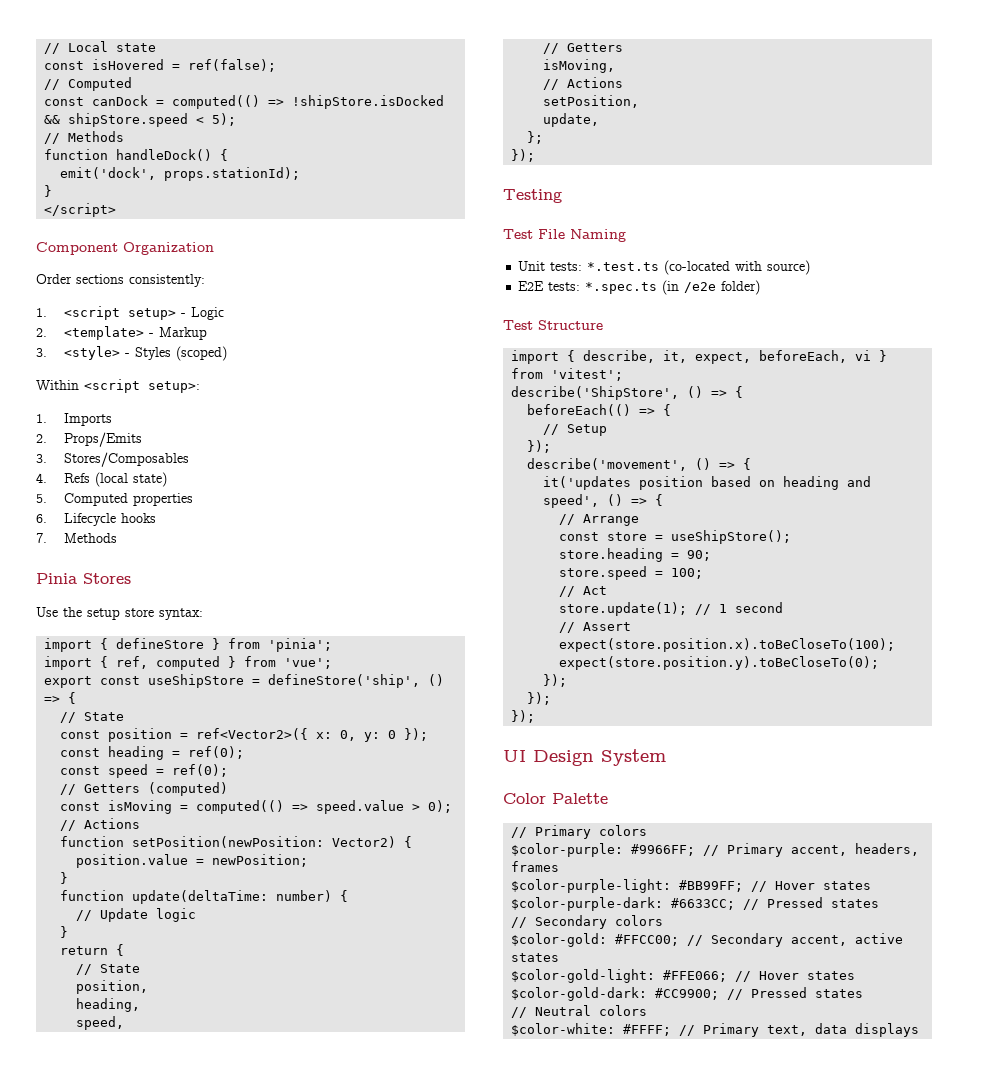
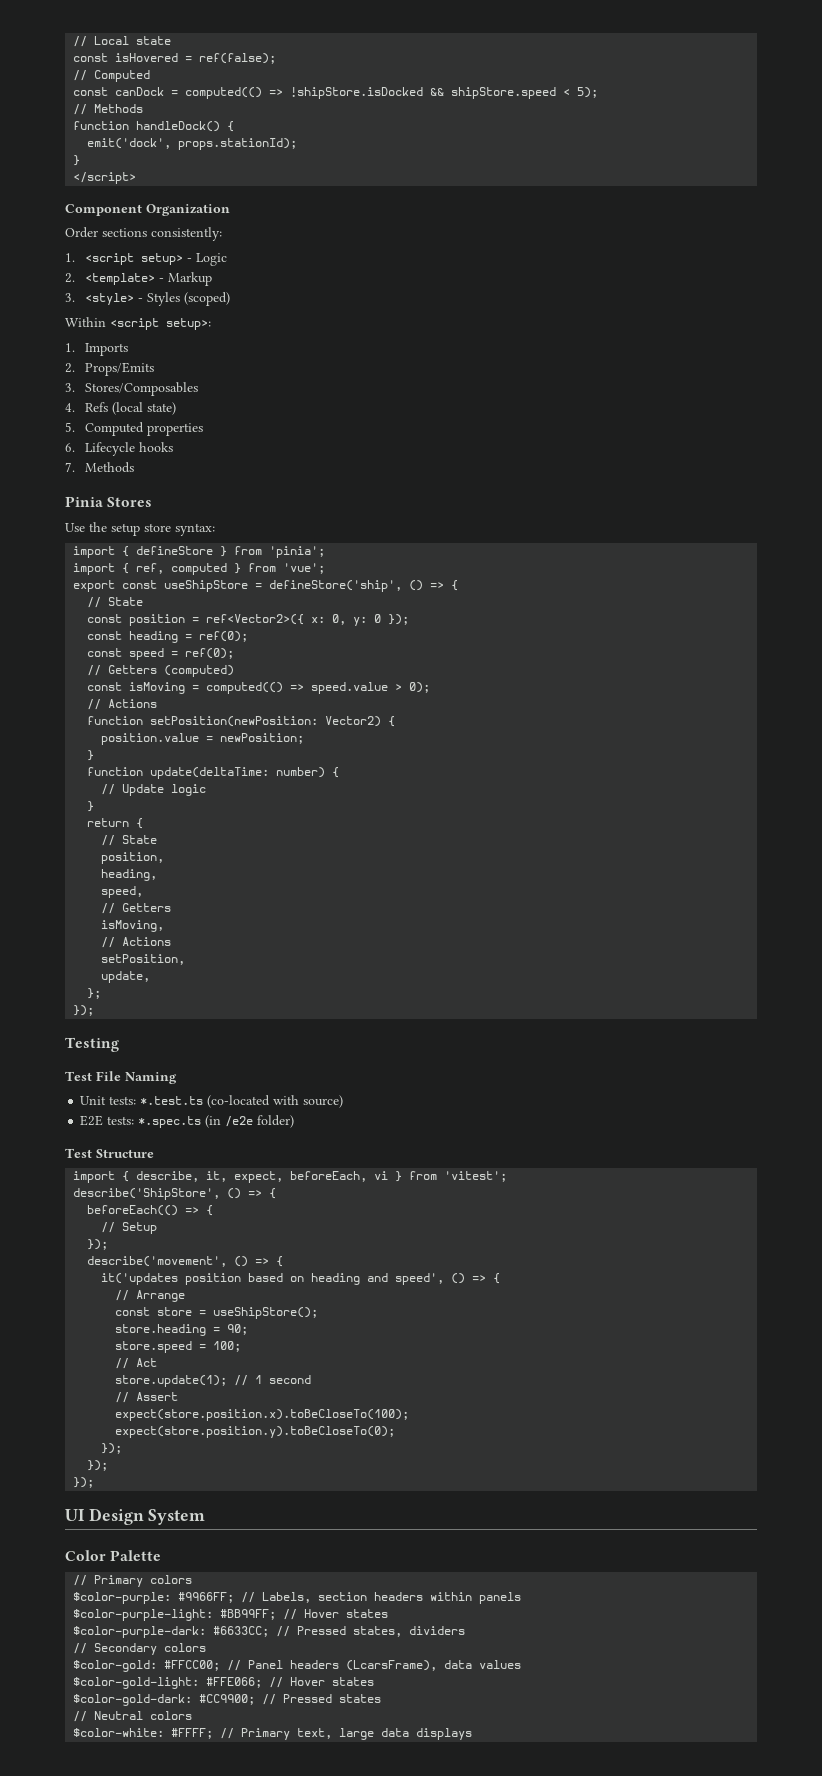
- $color-purple: #9966FF; // Primary accent, headers, frames
+ $color-purple: #9966FF; // Labels, section headers within panels
- $color-purple-dark: #6633CC; // Pressed states
+ $color-purple-dark: #6633CC; // Pressed states, dividers
- $color-gold: #FFCC00; // Secondary accent, active states
+ $color-gold: #FFCC00; // Panel headers (LcarsFrame), data values
- $color-white: #FFFF; // Primary text, data displays
+ $color-white: #FFFF; // Primary text, large data displays

